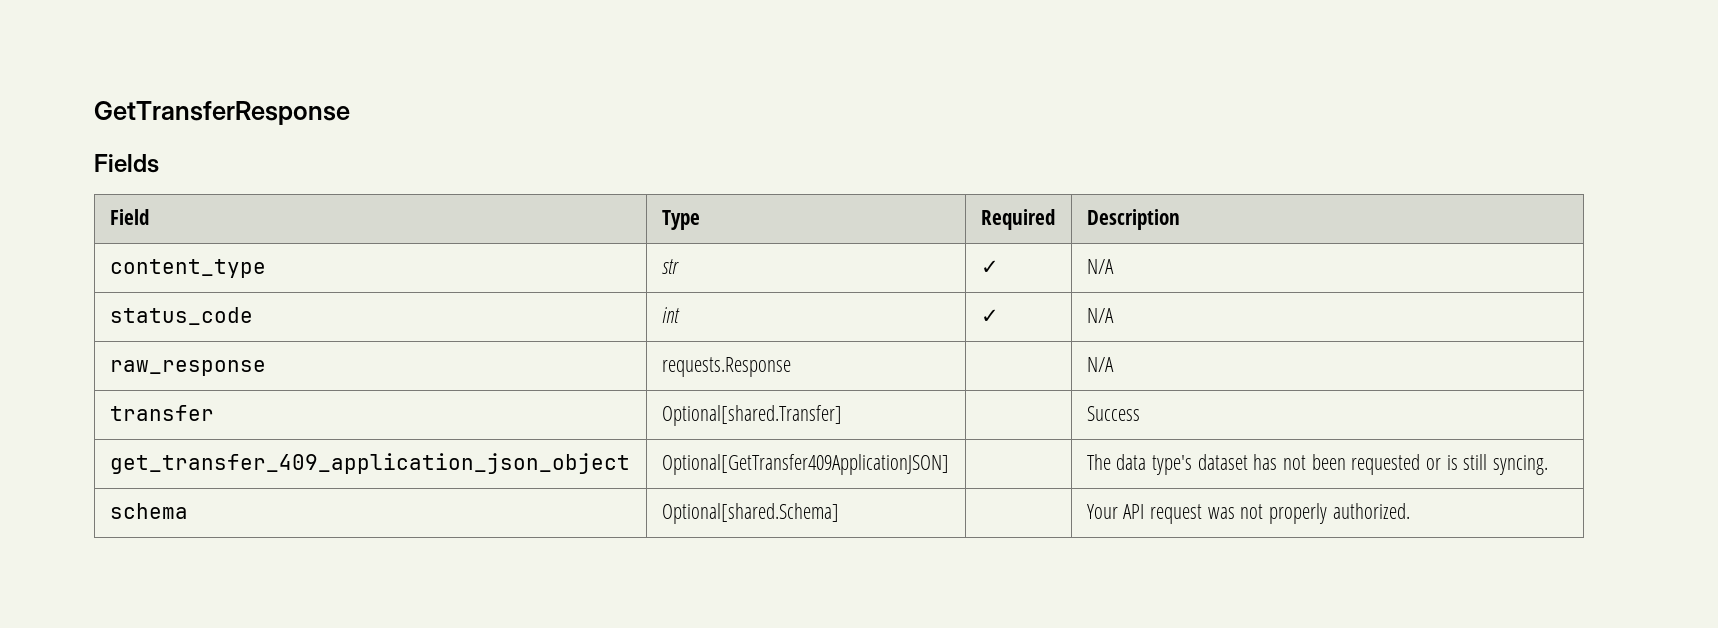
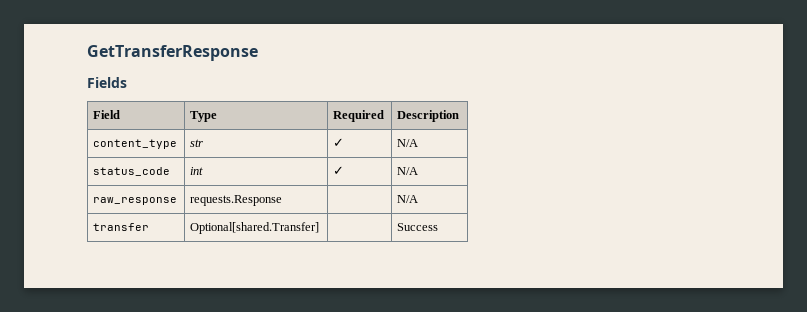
- get_transfer_409_application_json_object | Optional[GetTransfer409ApplicationJSON] | | The data type's dataset has not been requested or is still syncing.
- schema | Optional[shared.Schema] | | Your API request was not properly authorized.

